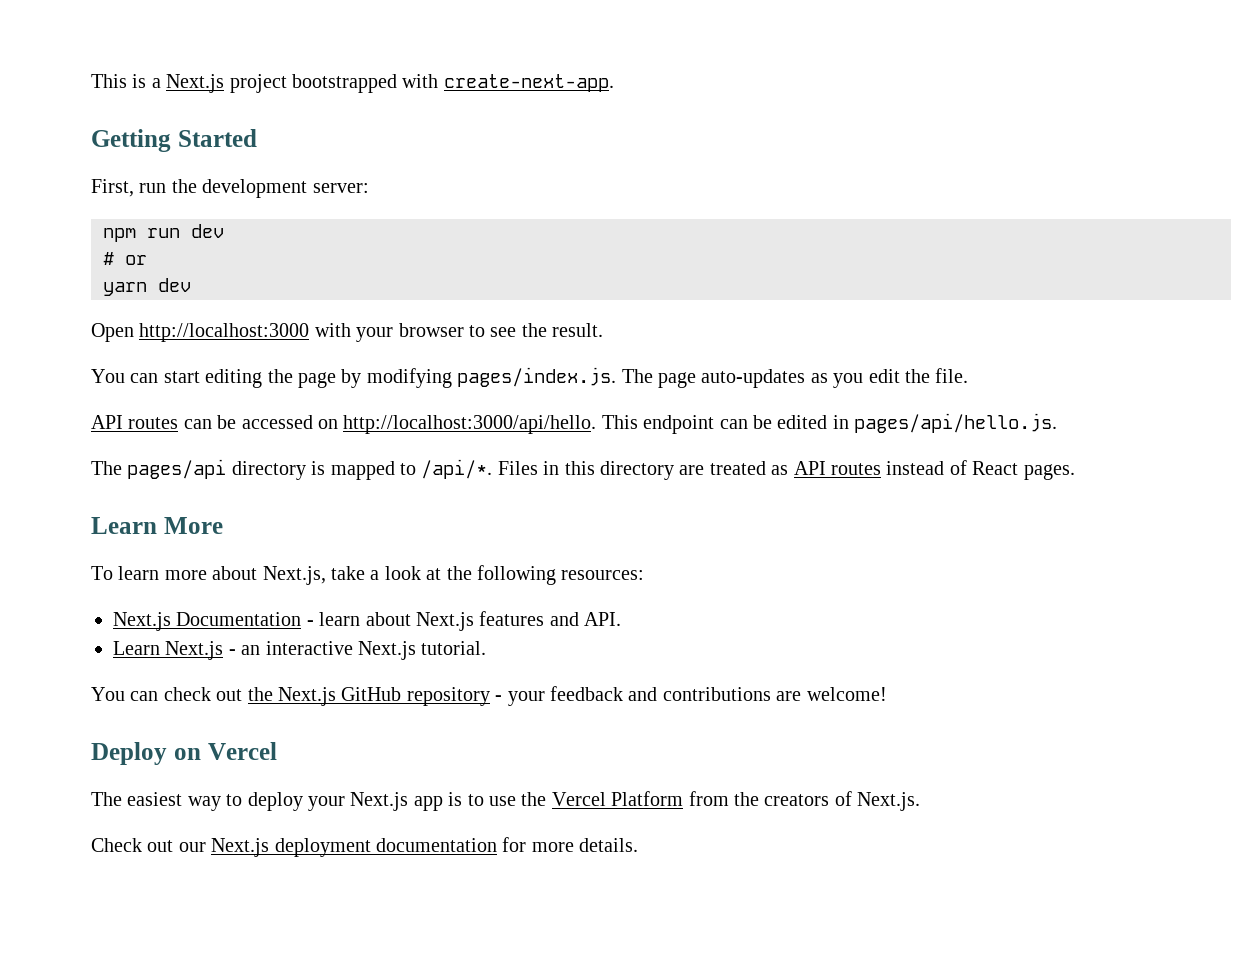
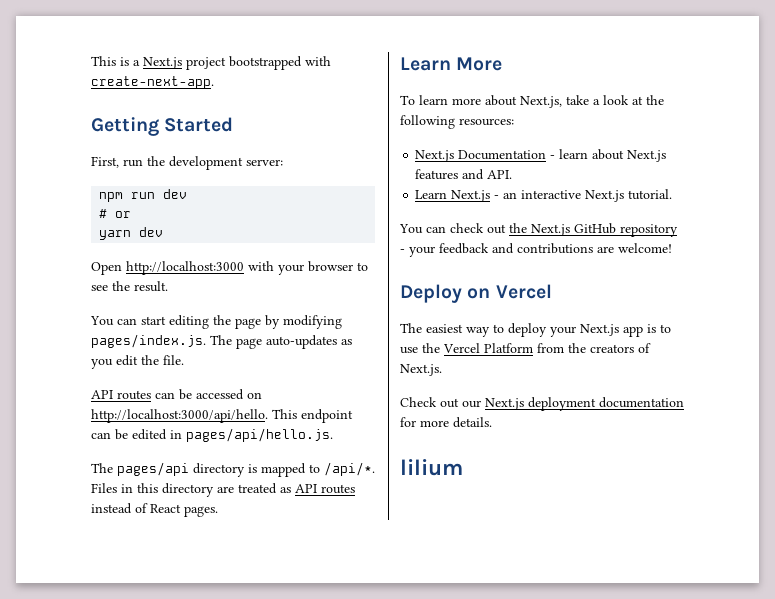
+ lilium

